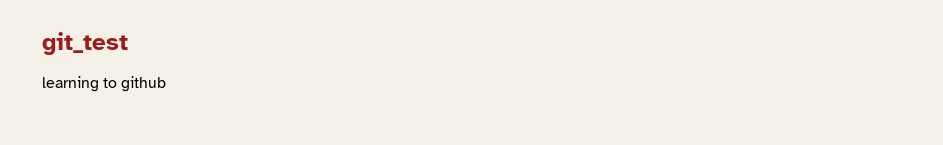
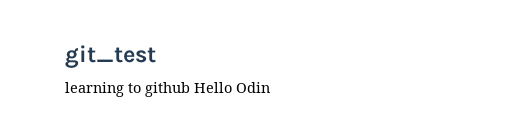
- learning to github
+ learning to github Hello Odin

